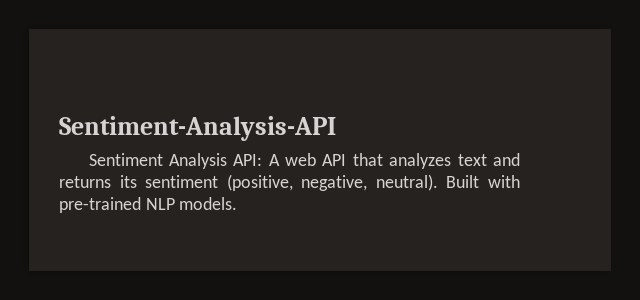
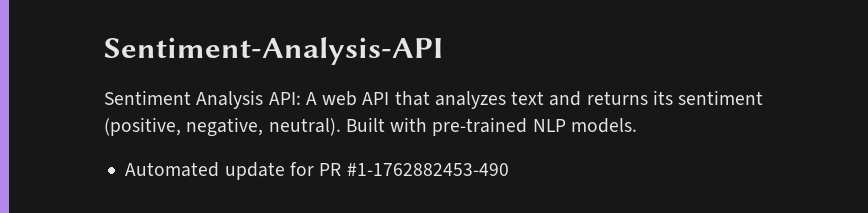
+ Automated update for PR #1-1762882453-490

